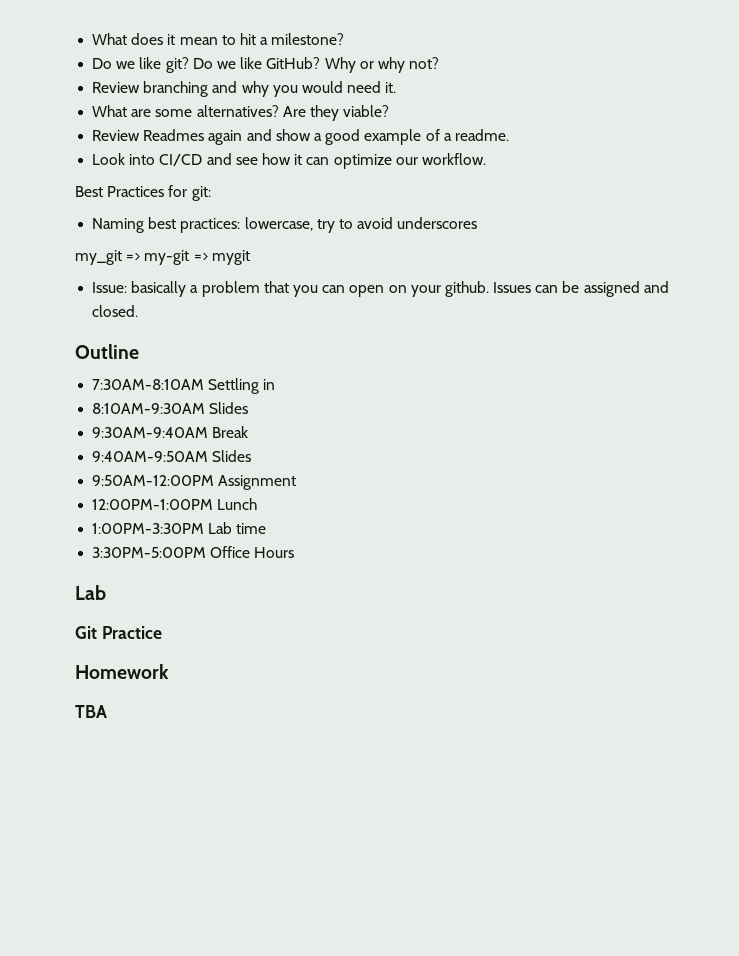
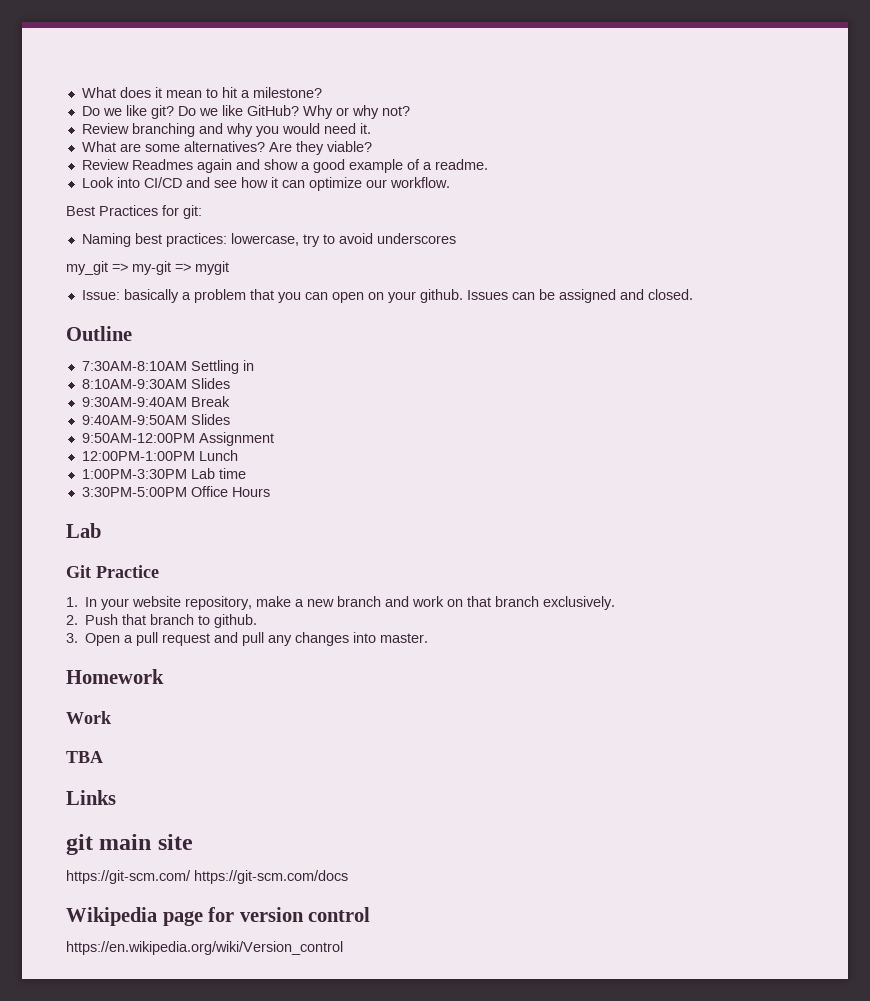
+ 1. In your website repository, make a new branch and work on that branch exclusively.
+ 2. Push that branch to github.
+ 3. Open a pull request and pull any changes into master.
+ Work
+ Links
+ git main site
+ https://git-scm.com/ https://git-scm.com/docs
+ Wikipedia page for version control
+ https://en.wikipedia.org/wiki/Version_control

